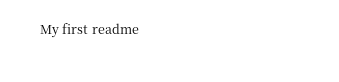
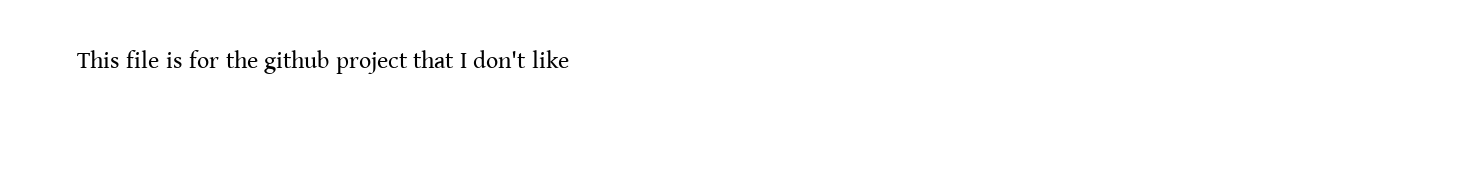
- My first readme
+ This file is for the github project that I don't like

